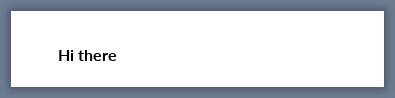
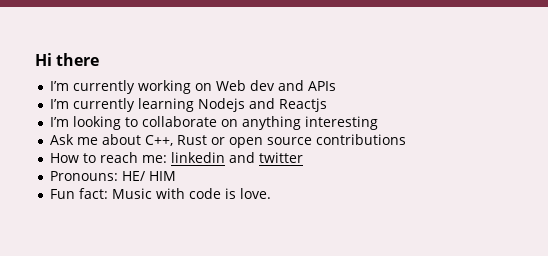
+ I’m currently working on Web dev and APIs
+ I’m currently learning Nodejs and Reactjs
+ I’m looking to collaborate on anything interesting
+ Ask me about C++, Rust or open source contributions
+ How to reach me: linkedin and twitter
+ Pronouns: HE/ HIM
+ Fun fact: Music with code is love.

